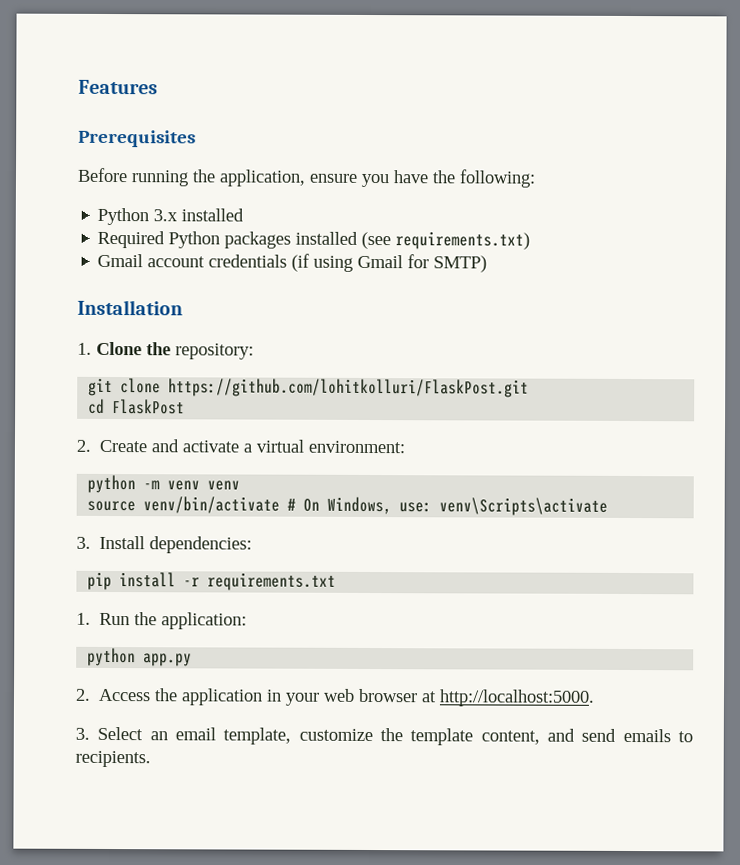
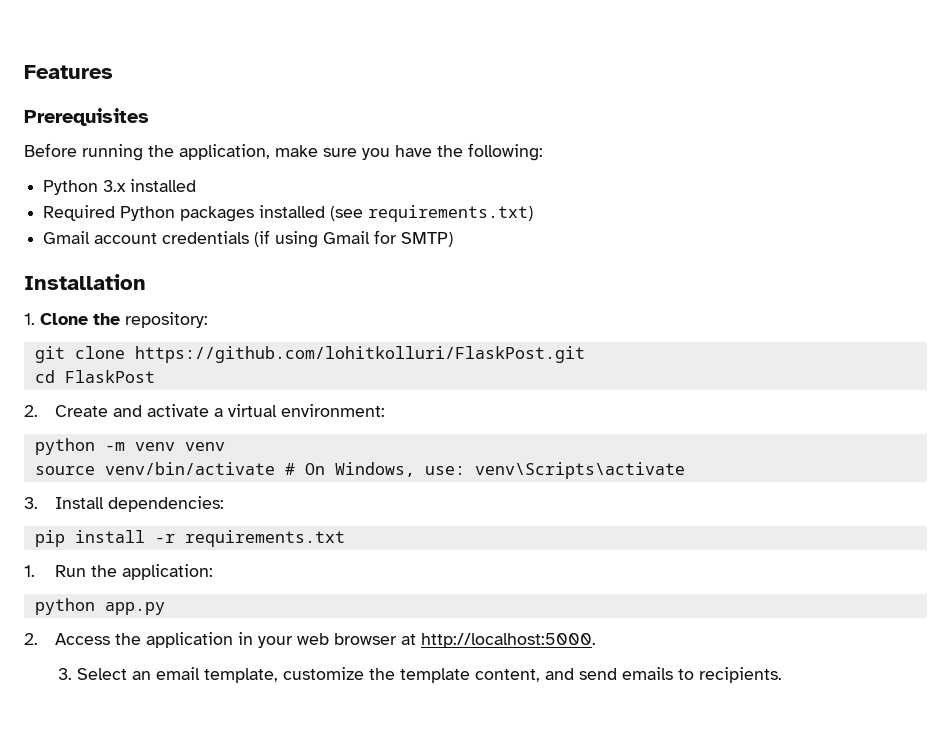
- Before running the application, ensure you have the following:
+ Before running the application, make sure you have the following:

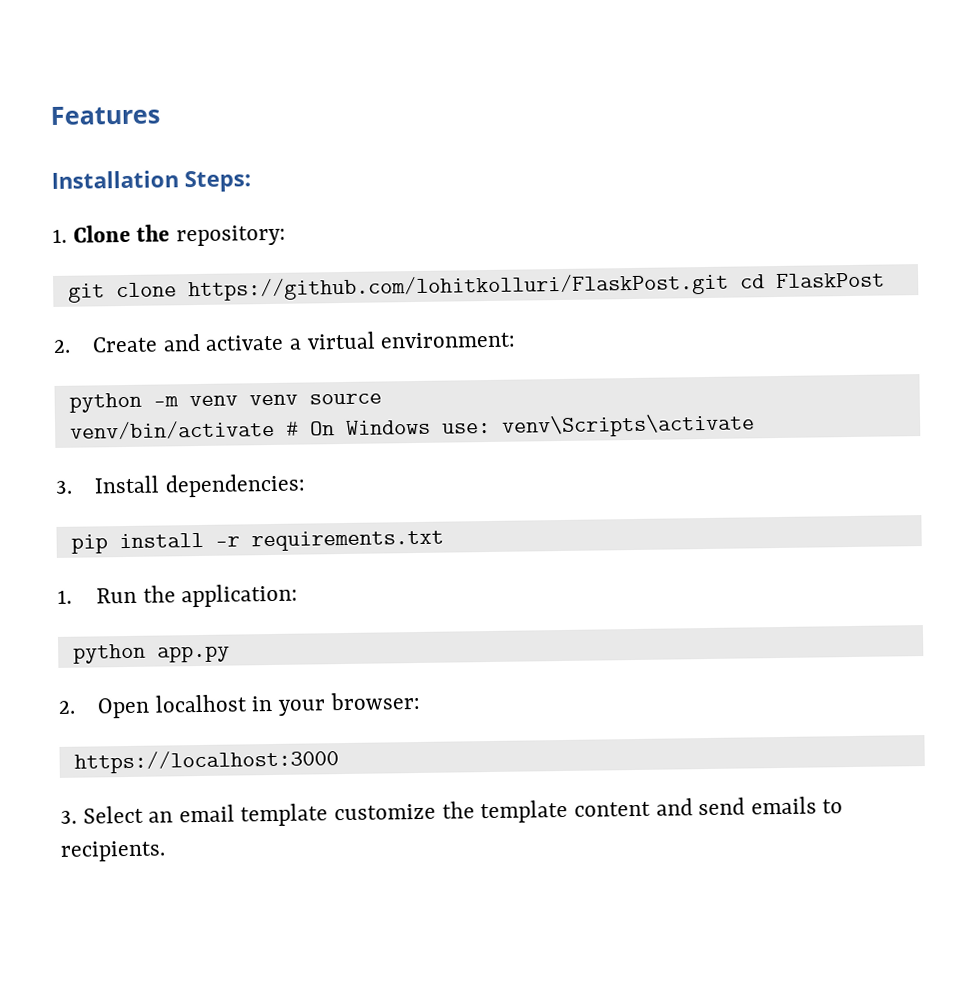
- Prerequisites
- Before running the application, make sure you have the following:
- Python 3.x installed
- Required Python packages installed (see requirements.txt)
- Gmail account credentials (if using Gmail for SMTP)
- Installation
+ Installation Steps:
- git clone https://github.com/lohitkolluri/FlaskPost.git
- cd FlaskPost
+ git clone https://github.com/lohitkolluri/FlaskPost.git cd FlaskPost
- python -m venv venv
- source venv/bin/activate # On Windows, use: venv\Scripts\activate
+ python -m venv venv source
+ venv/bin/activate # On Windows use: venv\Scripts\activate
- 2. Access the application in your web browser at http://localhost:5000.
+ 2. Open localhost in your browser:
+ https://localhost:3000
- 3. Select an email template, customize the template content, and send emails to recipients.
+ 3. Select an email template customize the template content and send emails to recipients.

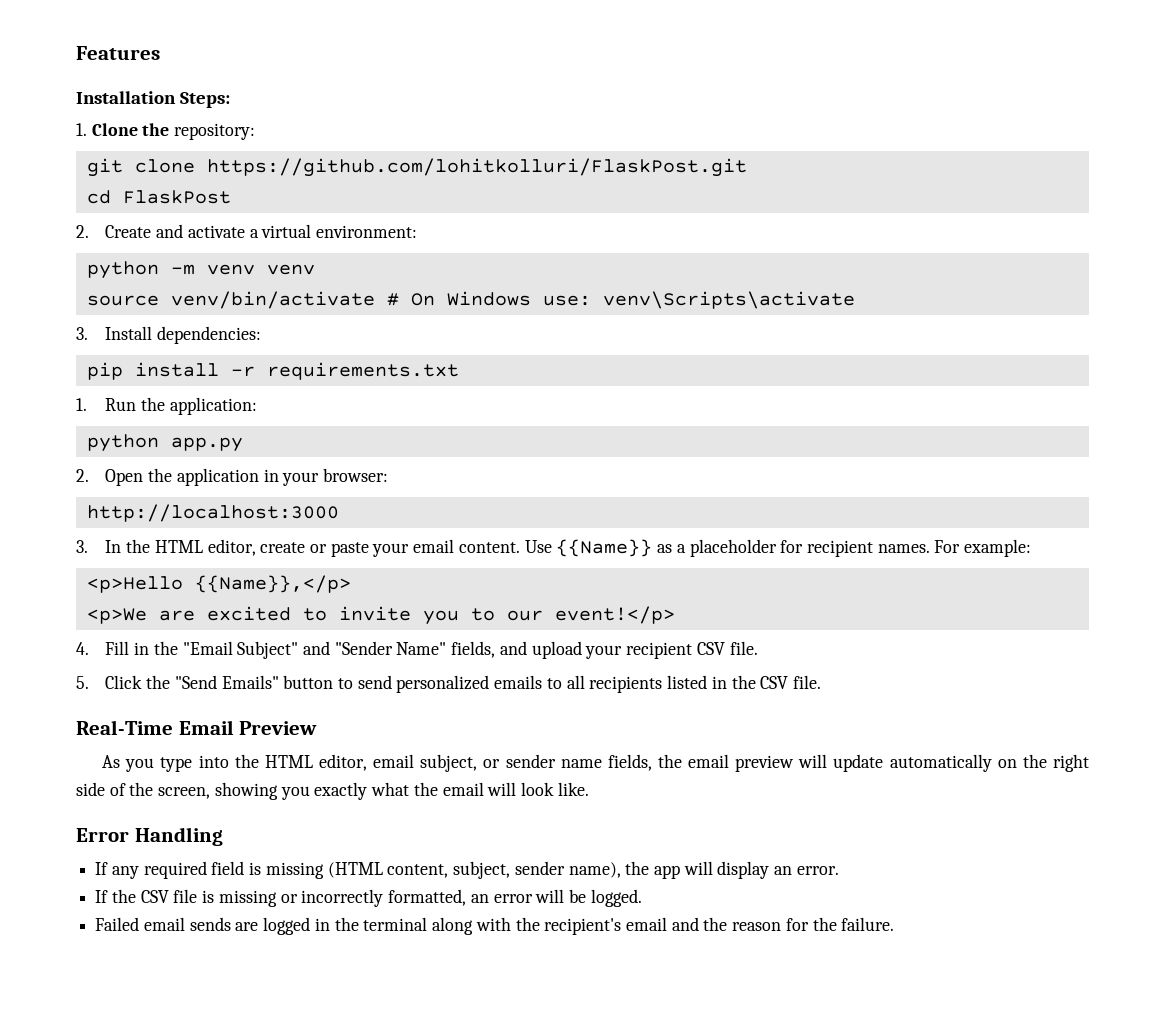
- git clone https://github.com/lohitkolluri/FlaskPost.git cd FlaskPost
+ git clone https://github.com/lohitkolluri/FlaskPost.git
+ cd FlaskPost
- python -m venv venv source
- venv/bin/activate # On Windows use: venv\Scripts\activate
+ python -m venv venv
+ source venv/bin/activate # On Windows use: venv\Scripts\activate
- 2. Open localhost in your browser:
+ 2. Open the application in your browser:
- https://localhost:3000
- 3. Select an email template customize the template content and send emails to recipients.
+ http://localhost:3000
+ 3. In the HTML editor, create or paste your email content. Use {{Name}} as a placeholder for recipient names. For example:
+ <p>Hello {{Name}},</p>
+ <p>We are excited to invite you to our event!</p>
+ 4. Fill in the "Email Subject" and "Sender Name" fields, and upload your recipient CSV file.
+ 5. Click the "Send Emails" button to send personalized emails to all recipients listed in the CSV file.
+ Real-Time Email Preview
+ As you type into the HTML editor, email subject, or sender name fields, the email preview will update automatically on the right side of the screen, showing you exactly what the email will look like.
+ Error Handling
+ If any required field is missing (HTML content, subject, sender name), the app will display an error.
+ If the CSV file is missing or incorrectly formatted, an error will be logged.
+ Failed email sends are logged in the terminal along with the recipient's email and the reason for the failure.

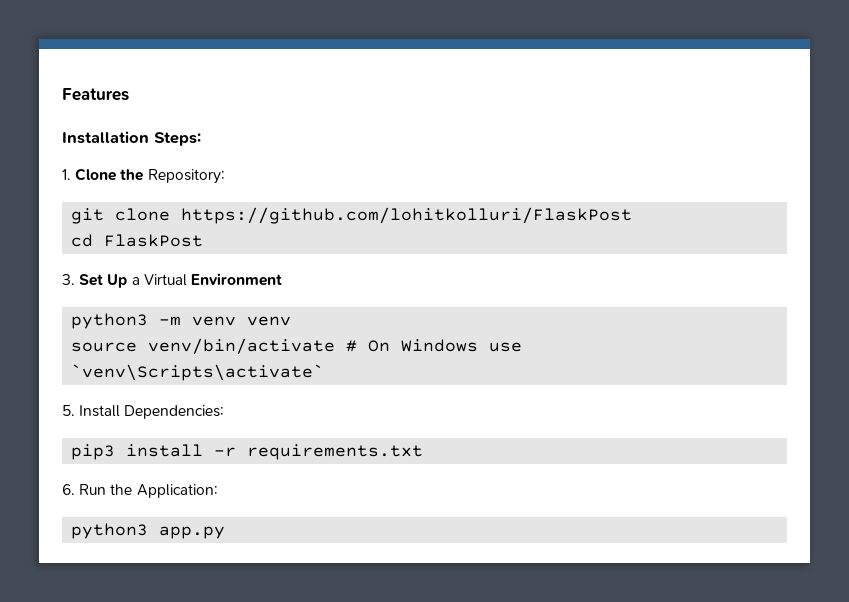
- 1. Clone the repository:
+ 1. Clone the Repository:
- git clone https://github.com/lohitkolluri/FlaskPost.git
+ git clone https://github.com/lohitkolluri/FlaskPost
- 2. Create and activate a virtual environment:
- python -m venv venv
+ 3. Set Up a Virtual Environment
+ python3 -m venv venv
- source venv/bin/activate # On Windows use: venv\Scripts\activate
- 3. Install dependencies:
- pip install -r requirements.txt
+ source venv/bin/activate # On Windows use `venv\Scripts\activate`
+ 5. Install Dependencies:
+ pip3 install -r requirements.txt
- 1. Run the application:
- python app.py
+ 6. Run the Application:
+ python3 app.py
- 2. Open the application in your browser:
- http://localhost:3000
- 3. In the HTML editor, create or paste your email content. Use {{Name}} as a placeholder for recipient names. For example:
- <p>Hello {{Name}},</p>
- <p>We are excited to invite you to our event!</p>
- 4. Fill in the "Email Subject" and "Sender Name" fields, and upload your recipient CSV file.
- 5. Click the "Send Emails" button to send personalized emails to all recipients listed in the CSV file.
- Real-Time Email Preview
- As you type into the HTML editor, email subject, or sender name fields, the email preview will update automatically on the right side of the screen, showing you exactly what the email will look like.
- Error Handling
- If any required field is missing (HTML content, subject, sender name), the app will display an error.
- If the CSV file is missing or incorrectly formatted, an error will be logged.
- Failed email sends are logged in the terminal along with the recipient's email and the reason for the failure.

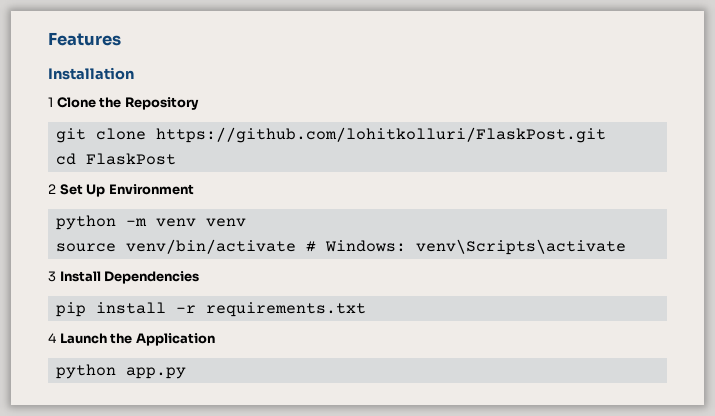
- Installation Steps:
- 1. Clone the Repository:
+ Installation
+ 1 Clone the Repository
- git clone https://github.com/lohitkolluri/FlaskPost
+ git clone https://github.com/lohitkolluri/FlaskPost.git
- 3. Set Up a Virtual Environment
+ 2 Set Up Environment
- python3 -m venv venv
+ python -m venv venv
- source venv/bin/activate # On Windows use `venv\Scripts\activate`
- 5. Install Dependencies:
- pip3 install -r requirements.txt
- 6. Run the Application:
- python3 app.py
+ source venv/bin/activate # Windows: venv\Scripts\activate
+ 3 Install Dependencies
+ pip install -r requirements.txt
+ 4 Launch the Application
+ python app.py

